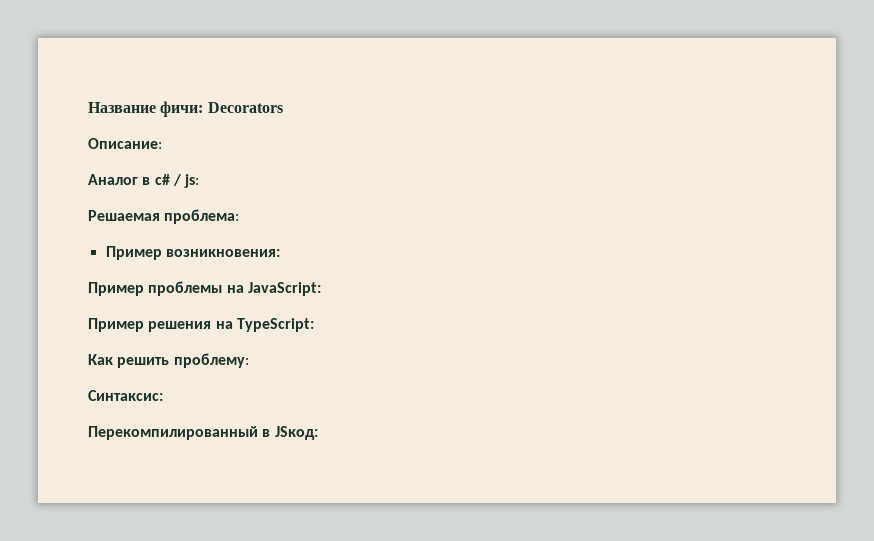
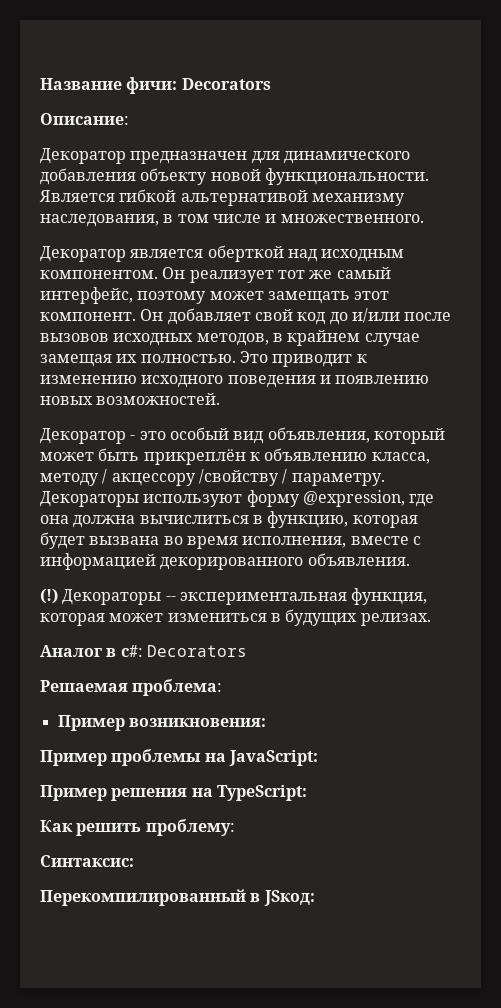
+ Декоратор предназначен для динамического добавления объекту новой функциональности. Является гибкой альтернативой механизму наследования, в том числе и множественного.
+ Декоратор является оберткой над исходным компонентом. Он реализует тот же самый интерфейс, поэтому может замещать этот компонент. Он добавляет свой код до и/или после вызовов исходных методов, в крайнем случае замещая их полностью. Это приводит к изменению исходного поведения и появлению новых возможностей.
+ Декоратор - это особый вид объявления, который может быть прикреплён к объявлению класса, методу / акцессору /свойству / параметру. Декораторы используют форму @expression, где она должна вычислиться в функцию, которая будет вызвана во время исполнения, вместе с информацией декорированного объявления.
+ (!) Декораторы -- экспериментальная функция, которая может измениться в будущих релизах.
- Аналог в c# / js:
+ Аналог в c#: Decorators

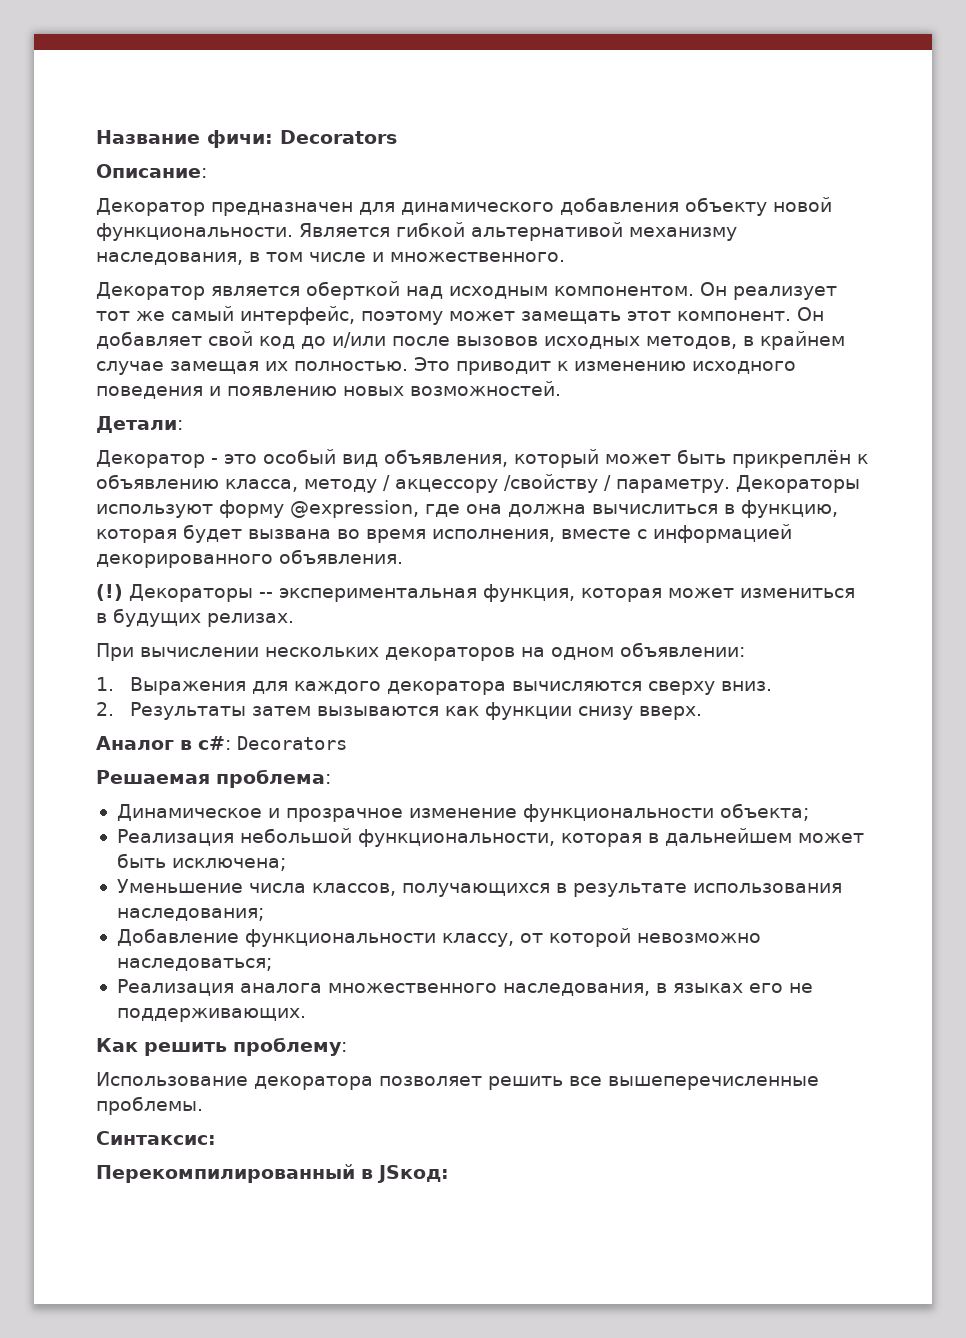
+ Детали:
+ При вычислении нескольких декораторов на одном объявлении:
+ 1. Выражения для каждого декоратора вычисляются сверху вниз.
+ 2. Результаты затем вызываются как функции снизу вверх.
- Пример возникновения:
- Пример проблемы на JavaScript:
- Пример решения на TypeScript:
+ Динамическое и прозрачное изменение функциональности объекта;
+ Реализация небольшой функциональности, которая в дальнейшем может быть исключена;
+ Уменьшение числа классов, получающихся в результате использования наследования;
+ Добавление функциональности классу, от которой невозможно наследоваться;
+ Реализация аналога множественного наследования, в языках его не поддерживающих.
  Как решить проблему:
+ Использование декоратора позволяет решить все вышеперечисленные проблемы.

